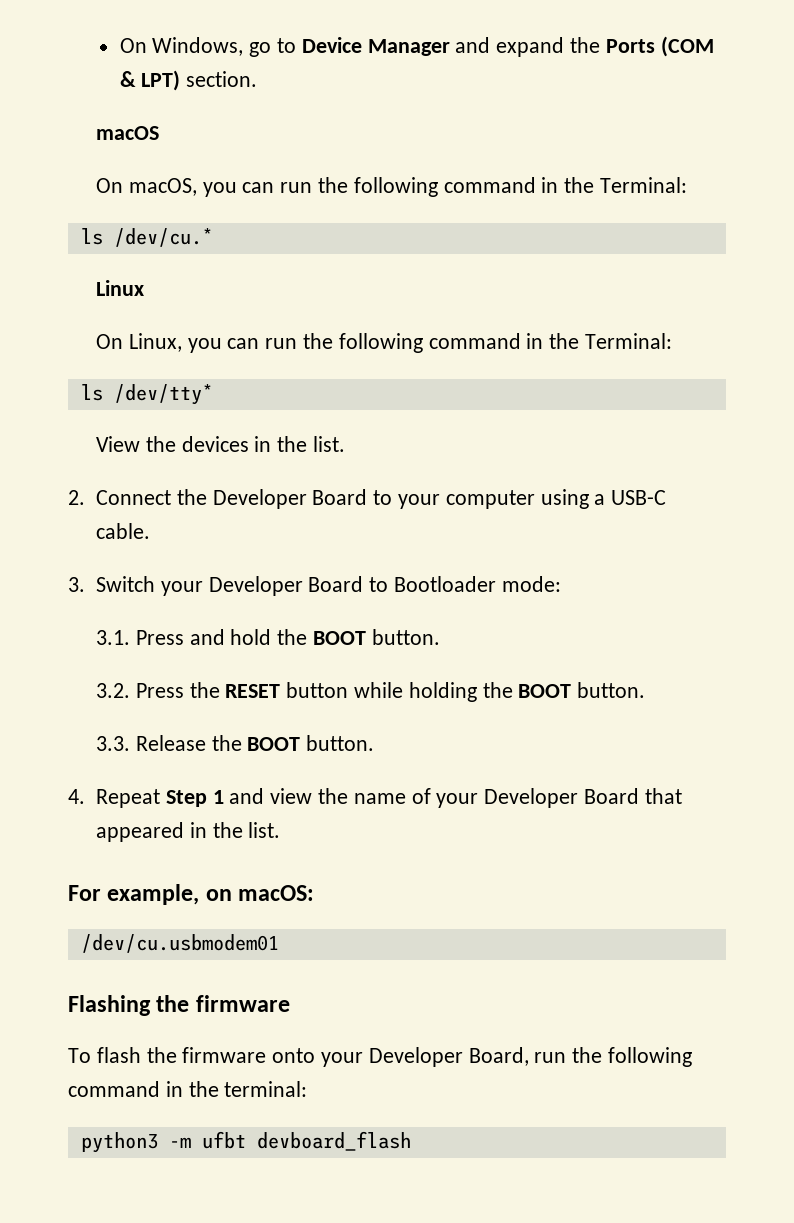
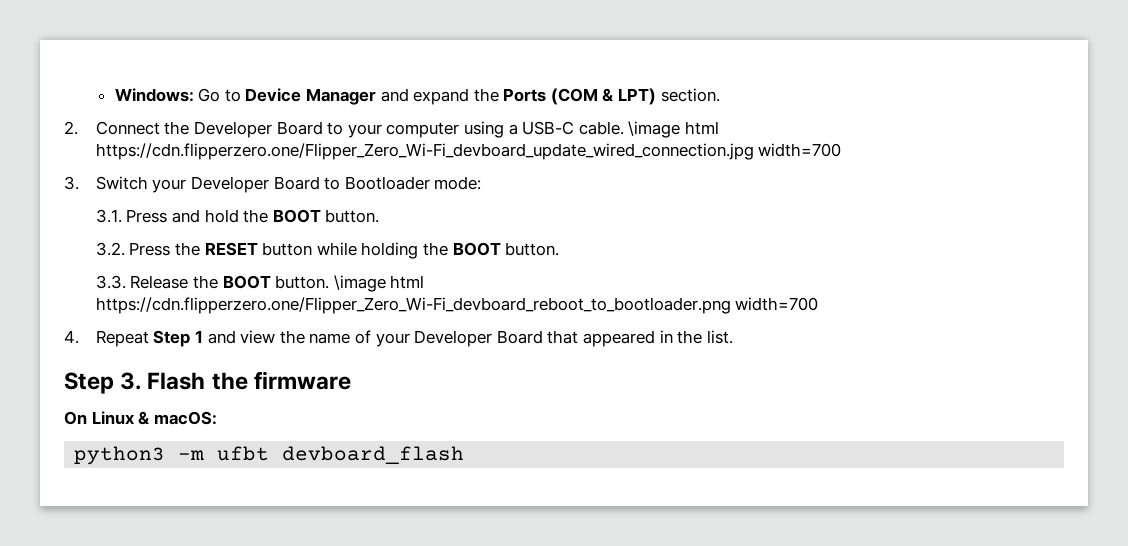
- On Windows, go to Device Manager and expand the Ports (COM & LPT) section.
+ Windows: Go to Device Manager and expand the Ports (COM & LPT) section.
- macOS
- On macOS, you can run the following command in the Terminal:
- ls /dev/cu.*
- Linux
- On Linux, you can run the following command in the Terminal:
- ls /dev/tty*
- View the devices in the list.
+ \image html https://cdn.flipperzero.one/Flipper_Zero_Wi-Fi_devboard_update_wired_connection.jpg width=700
+ \image html https://cdn.flipperzero.one/Flipper_Zero_Wi-Fi_devboard_reboot_to_bootloader.png width=700
- For example, on macOS:
- /dev/cu.usbmodem01
- Flashing the firmware
- To flash the firmware onto your Developer Board, run the following command in the terminal:
+ Step 3. Flash the firmware
+ On Linux & macOS:

